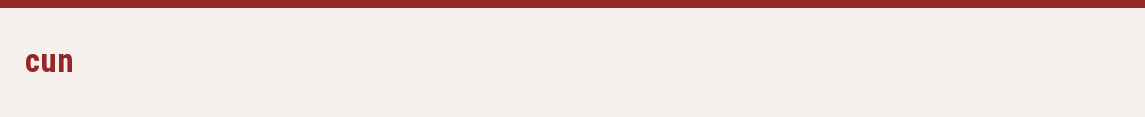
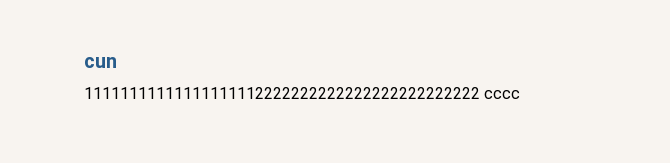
+ 11111111111111111112222222222222222222222222 cccc

